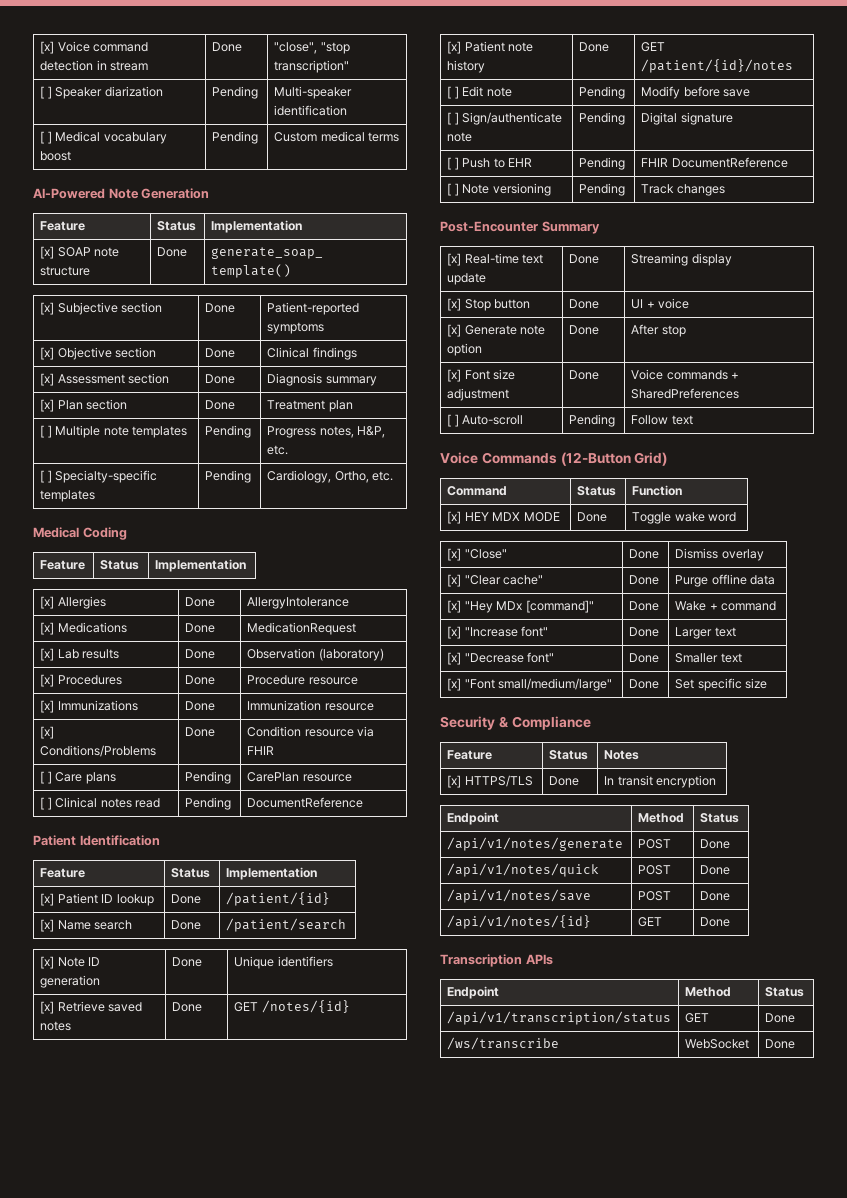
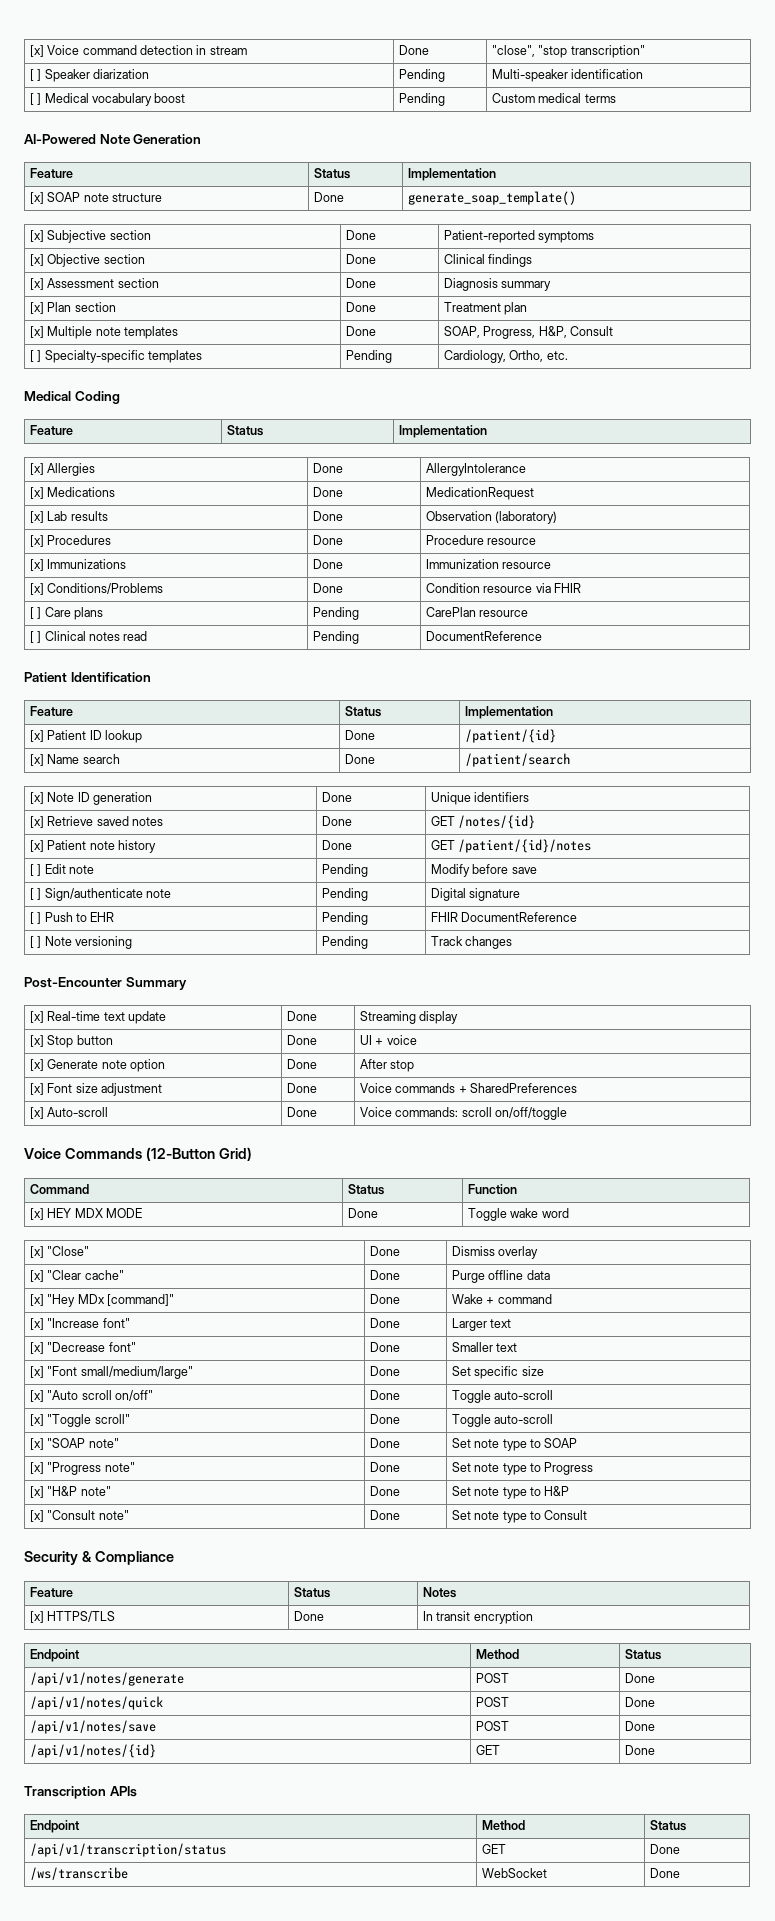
- [ ] Multiple note templates | Pending | Progress notes, H&P, etc.
+ [x] Multiple note templates | Done | SOAP, Progress, H&P, Consult
- [ ] Auto-scroll | Pending | Follow text
+ [x] Auto-scroll | Done | Voice commands: scroll on/off/toggle
+ [x] "Auto scroll on/off" | Done | Toggle auto-scroll
+ [x] "Toggle scroll" | Done | Toggle auto-scroll
+ [x] "SOAP note" | Done | Set note type to SOAP
+ [x] "Progress note" | Done | Set note type to Progress
+ [x] "H&P note" | Done | Set note type to H&P
+ [x] "Consult note" | Done | Set note type to Consult

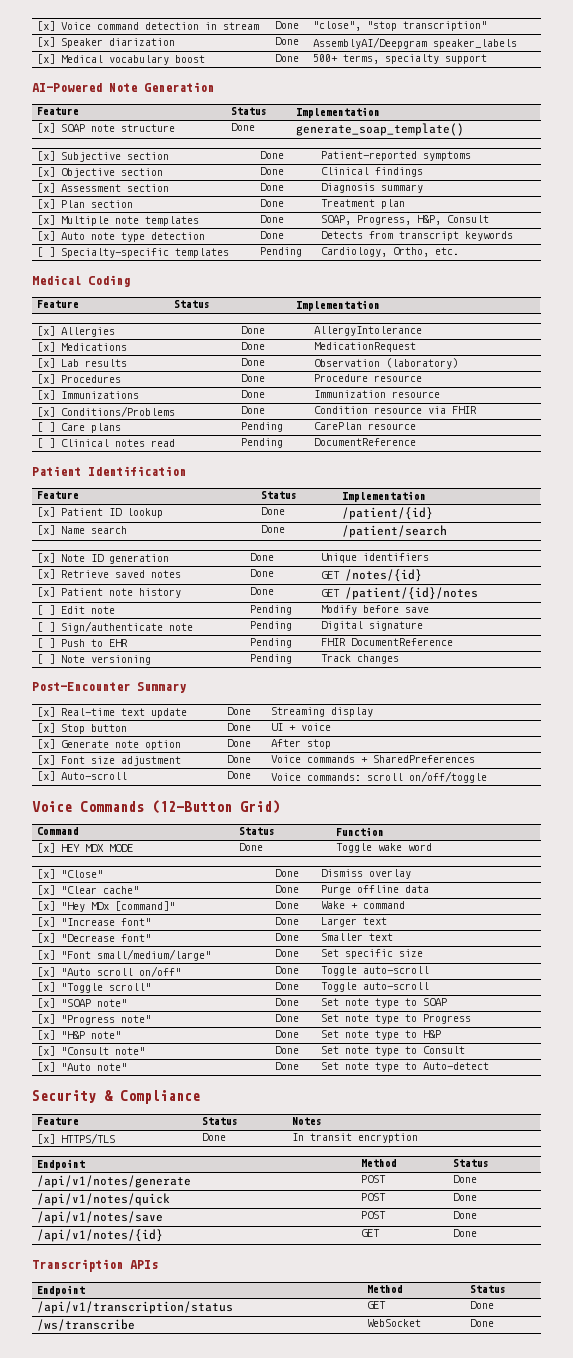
- [ ] Speaker diarization | Pending | Multi-speaker identification
- [ ] Medical vocabulary boost | Pending | Custom medical terms
+ [x] Speaker diarization | Done | AssemblyAI/Deepgram speaker_labels
+ [x] Medical vocabulary boost | Done | 500+ terms, specialty support
+ [x] Auto note type detection | Done | Detects from transcript keywords
+ [x] "Auto note" | Done | Set note type to Auto-detect

